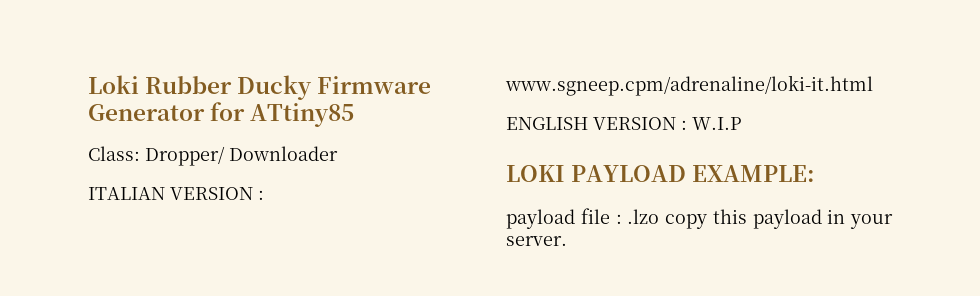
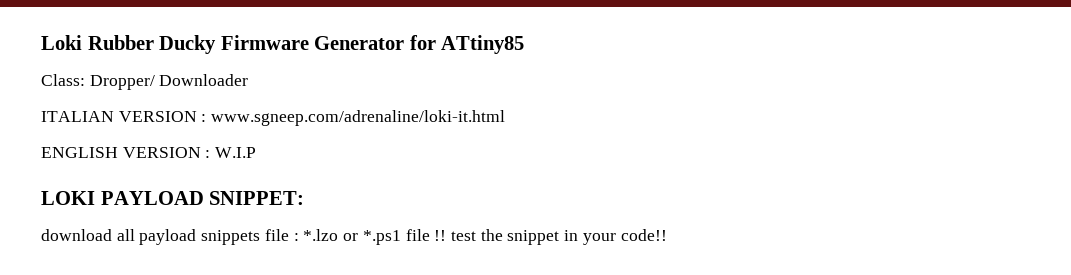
- ITALIAN VERSION : www.sgneep.cpm/adrenaline/loki-it.html
+ ITALIAN VERSION : www.sgneep.com/adrenaline/loki-it.html
- LOKI PAYLOAD EXAMPLE:
- payload file : .lzo copy this payload in your server.
+ LOKI PAYLOAD SNIPPET:
+ download all payload snippets file : *.lzo or *.ps1 file !! test the snippet in your code!!

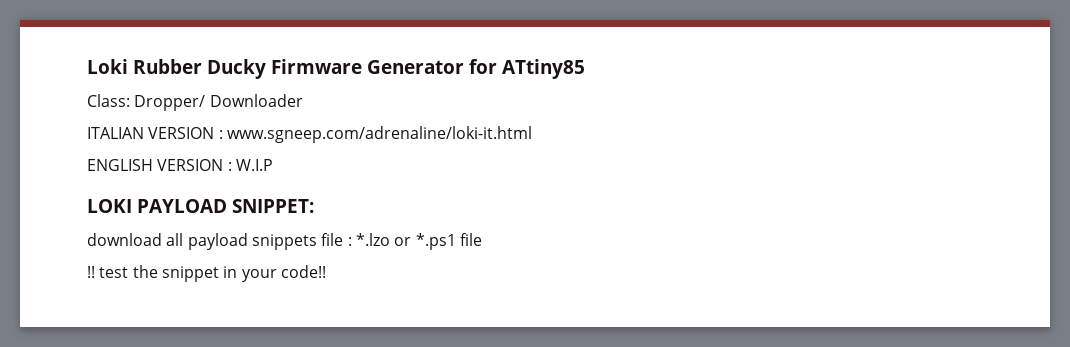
- download all payload snippets file : *.lzo or *.ps1 file !! test the snippet in your code!!
+ download all payload snippets file : *.lzo or *.ps1 file
+ !! test the snippet in your code!!

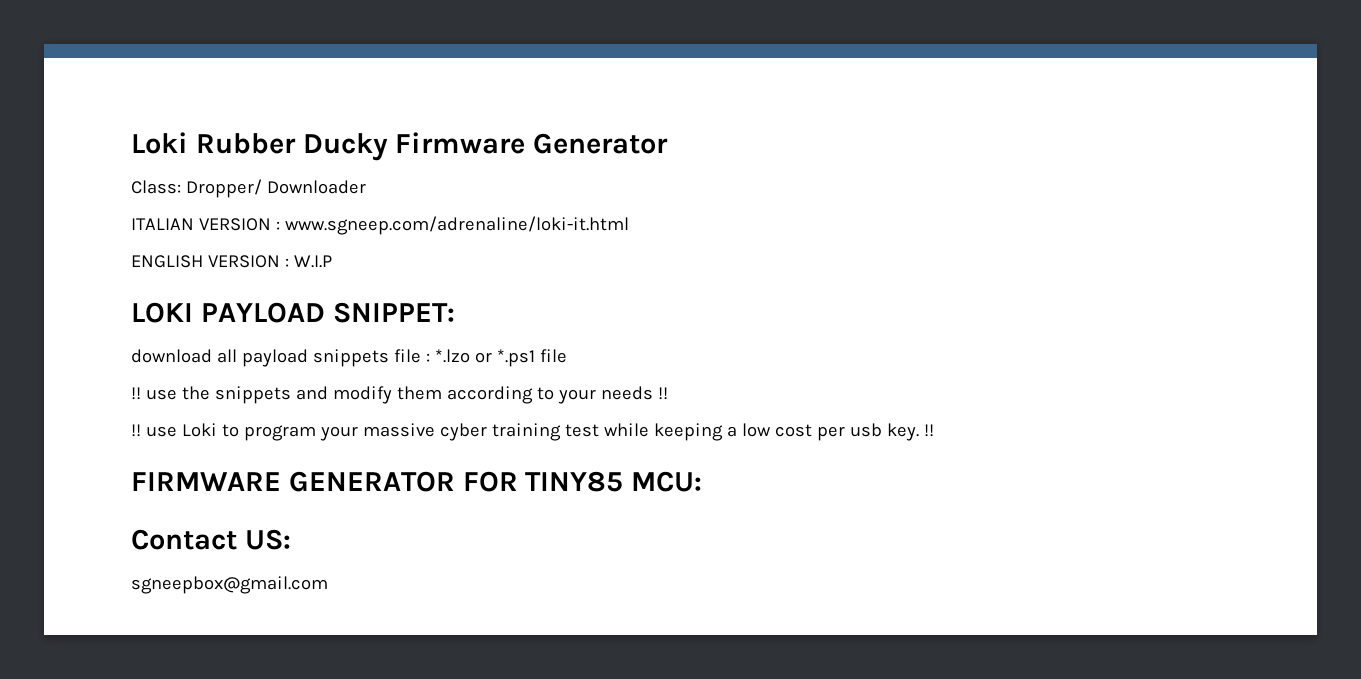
- Loki Rubber Ducky Firmware Generator for ATtiny85
+ Loki Rubber Ducky Firmware Generator
- !! test the snippet in your code!!
+ !! use the snippets and modify them according to your needs !!
+ !! use Loki to program your massive cyber training test while keeping a low cost per usb key. !!
+ FIRMWARE GENERATOR FOR TINY85 MCU:
+ Contact US:
+ sgneepbox@gmail.com

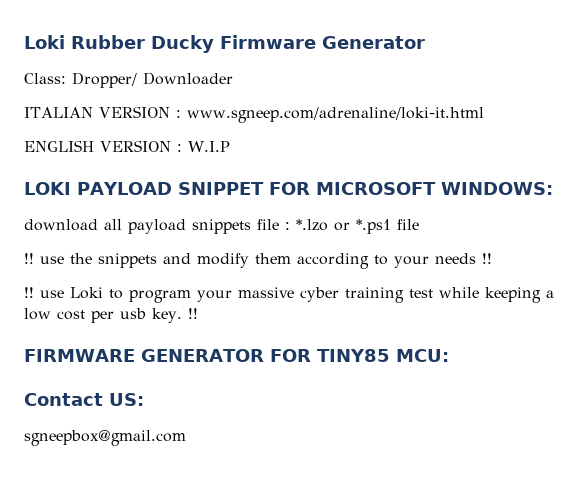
- LOKI PAYLOAD SNIPPET:
+ LOKI PAYLOAD SNIPPET FOR MICROSOFT WINDOWS:

